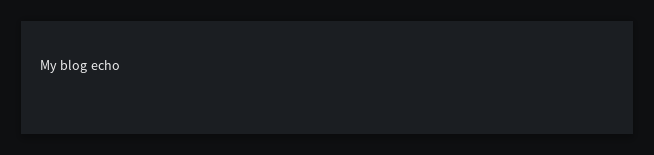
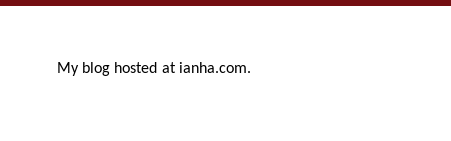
- My blog echo
+ My blog hosted at ianha.com.

